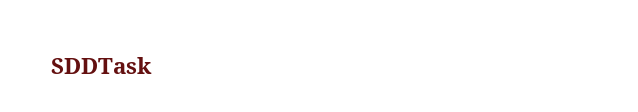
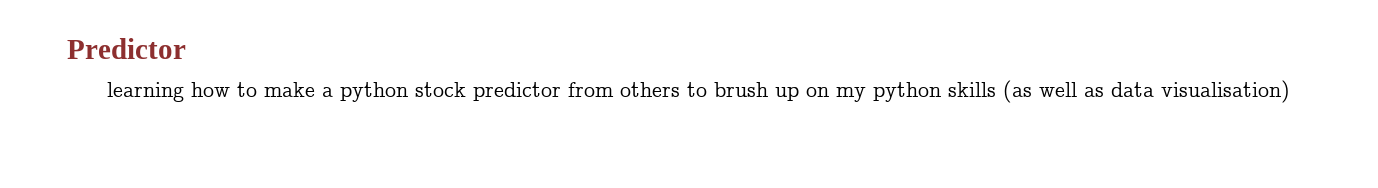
- SDDTask
+ Predictor
+ learning how to make a python stock predictor from others to brush up on my python skills (as well as data visualisation)

